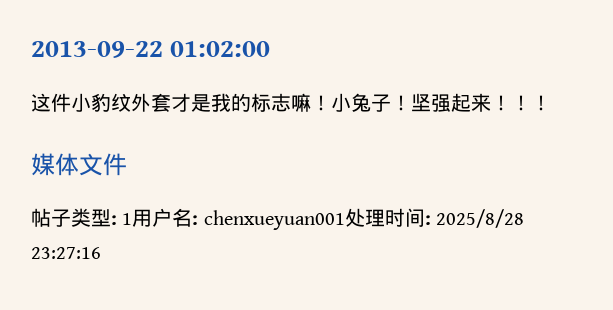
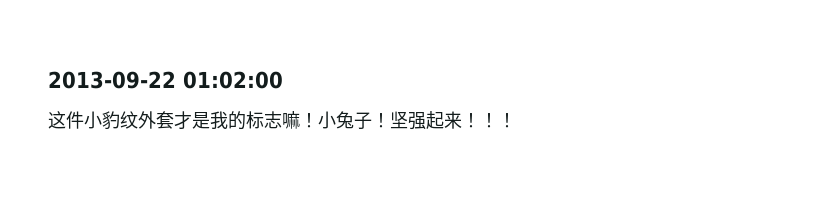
- 媒体文件
- 帖子类型: 1用户名: chenxueyuan001处理时间: 2025/8/28 23:27:16

